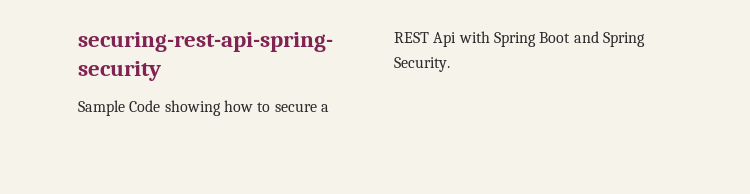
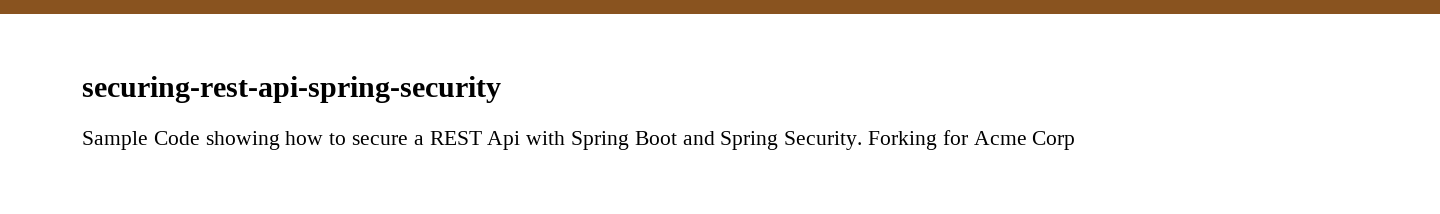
+ Forking for Acme Corp

